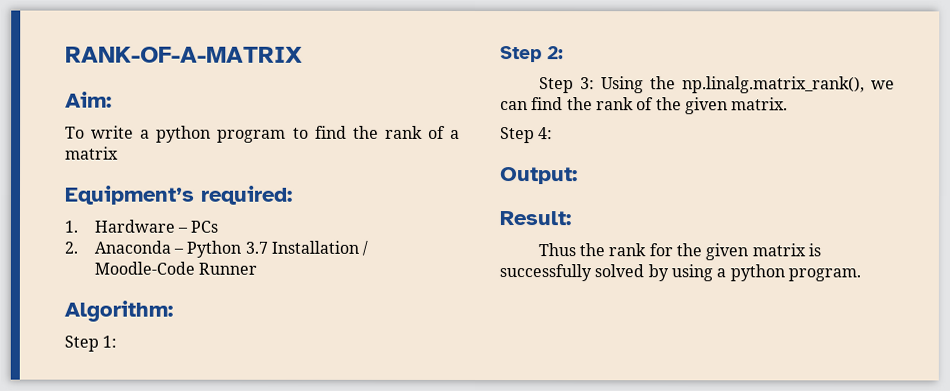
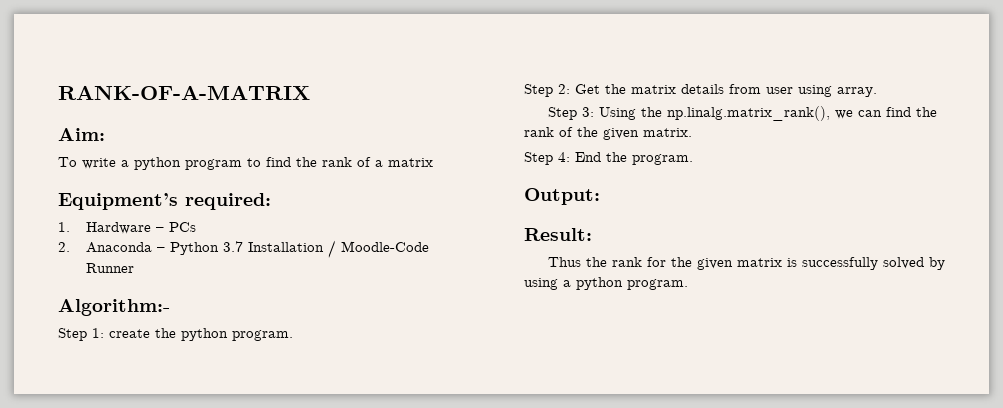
- Algorithm:
+ Algorithm:-
- Step 1:
- Step 2:
+ Step 1: create the python program.
+ Step 2: Get the matrix details from user using array.
- Step 4:
+ Step 4: End the program.

